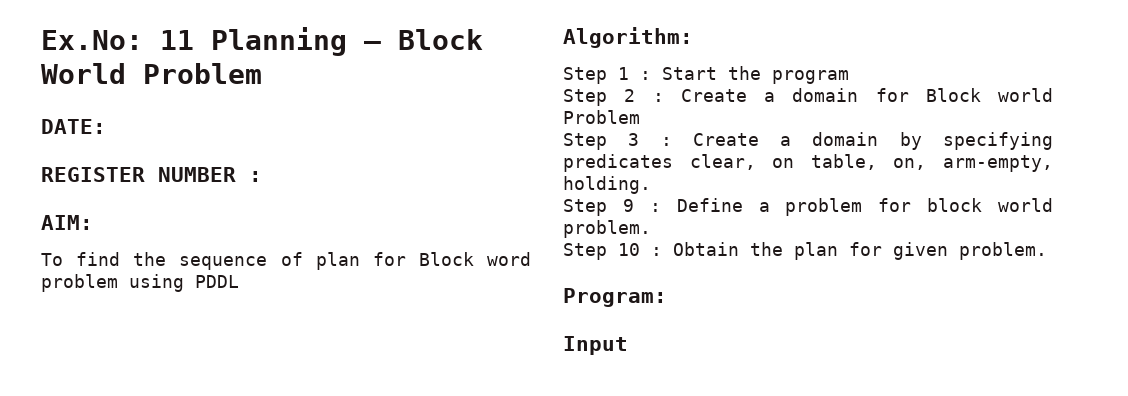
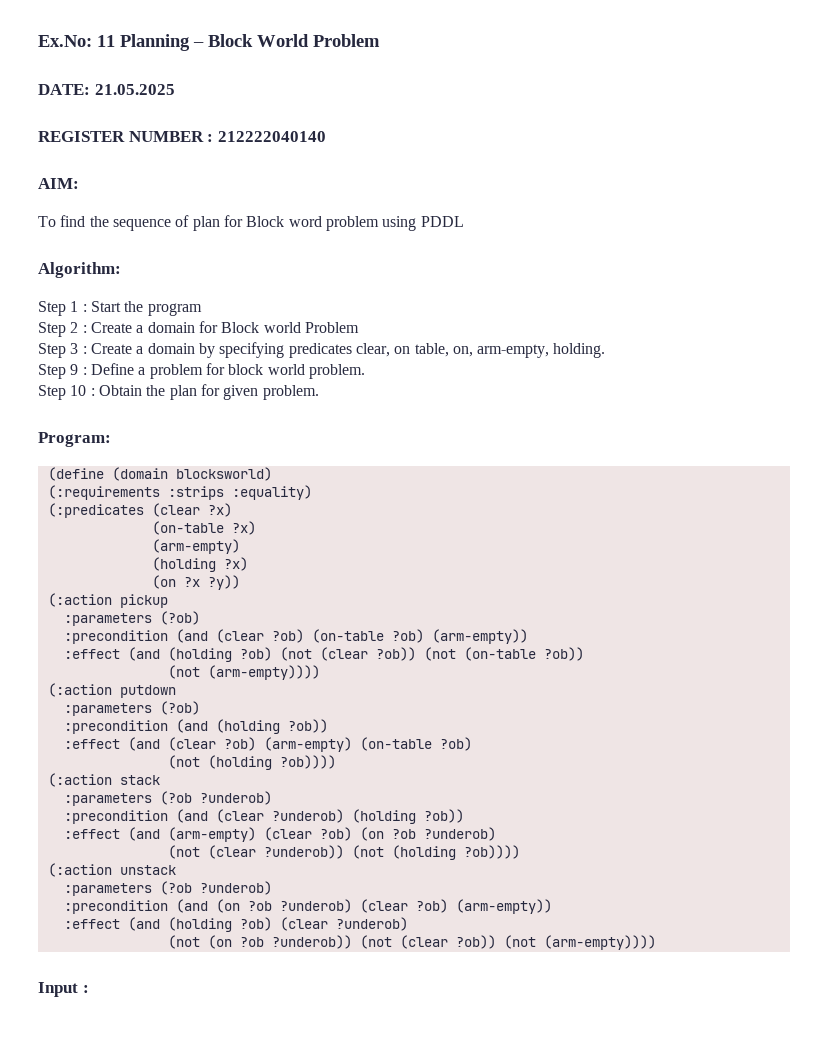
- DATE:
+ DATE: 21.05.2025
- REGISTER NUMBER :
+ REGISTER NUMBER : 212222040140
+ (define (domain blocksworld)
+ (:requirements :strips :equality)
+ (:predicates (clear ?x)
+ (on-table ?x)
+ (arm-empty)
+ (holding ?x)
+ (on ?x ?y))
+ (:action pickup
+ :parameters (?ob)
+ :precondition (and (clear ?ob) (on-table ?ob) (arm-empty))
+ :effect (and (holding ?ob) (not (clear ?ob)) (not (on-table ?ob))
+ (not (arm-empty))))
+ (:action putdown
+ :parameters (?ob)
+ :precondition (and (holding ?ob))
+ :effect (and (clear ?ob) (arm-empty) (on-table ?ob)
+ (not (holding ?ob))))
+ (:action stack
+ :parameters (?ob ?underob)
+ :precondition (and (clear ?underob) (holding ?ob))
+ :effect (and (arm-empty) (clear ?ob) (on ?ob ?underob)
+ (not (clear ?underob)) (not (holding ?ob))))
+ (:action unstack
+ :parameters (?ob ?underob)
+ :precondition (and (on ?ob ?underob) (clear ?ob) (arm-empty))
+ :effect (and (holding ?ob) (clear ?underob)
+ (not (on ?ob ?underob)) (not (clear ?ob)) (not (arm-empty))))
- Input
+ Input :

